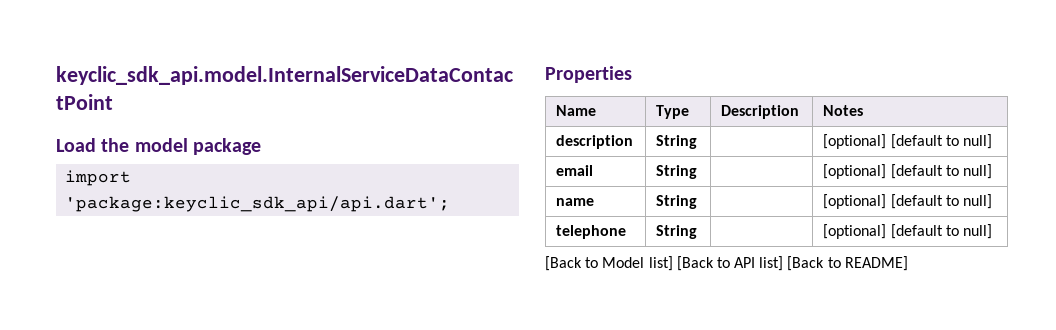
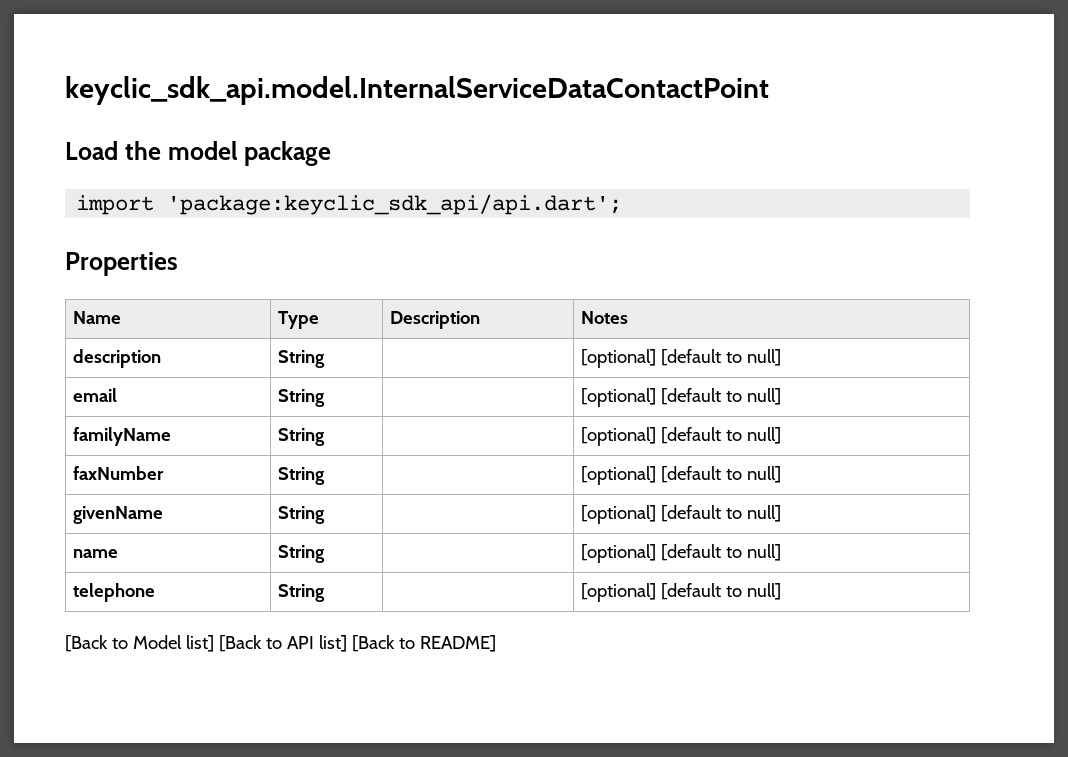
+ familyName | String | | [optional] [default to null]
+ faxNumber | String | | [optional] [default to null]
+ givenName | String | | [optional] [default to null]

